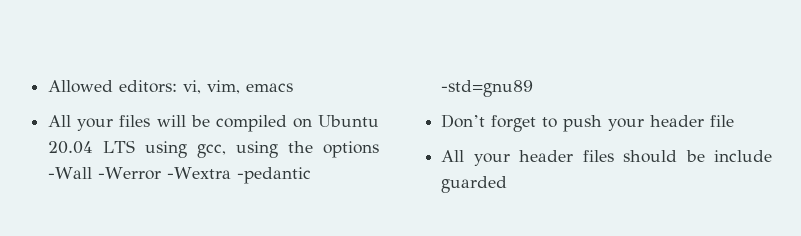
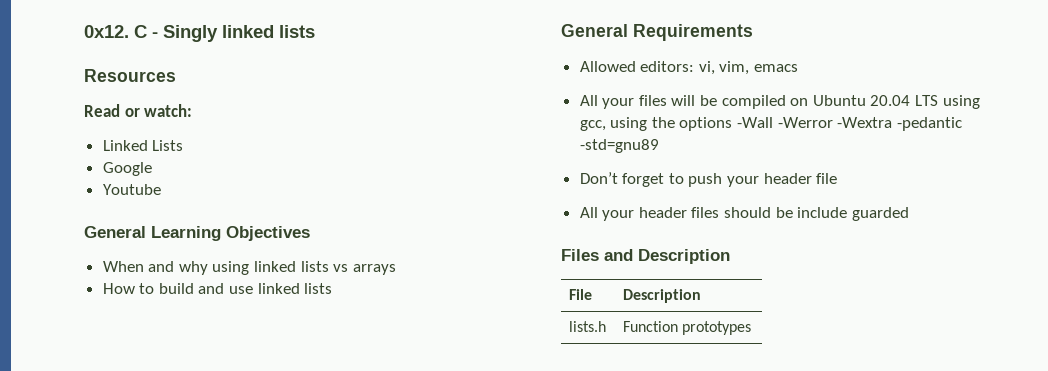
+ 0x12. C - Singly linked lists
+ Resources
+ Read or watch:
+ Linked Lists
+ Google
+ Youtube
+ General Learning Objectives
+ When and why using linked lists vs arrays
+ How to build and use linked lists
+ General Requirements
+ Files and Description
+ File | Description
+ lists.h | Function prototypes

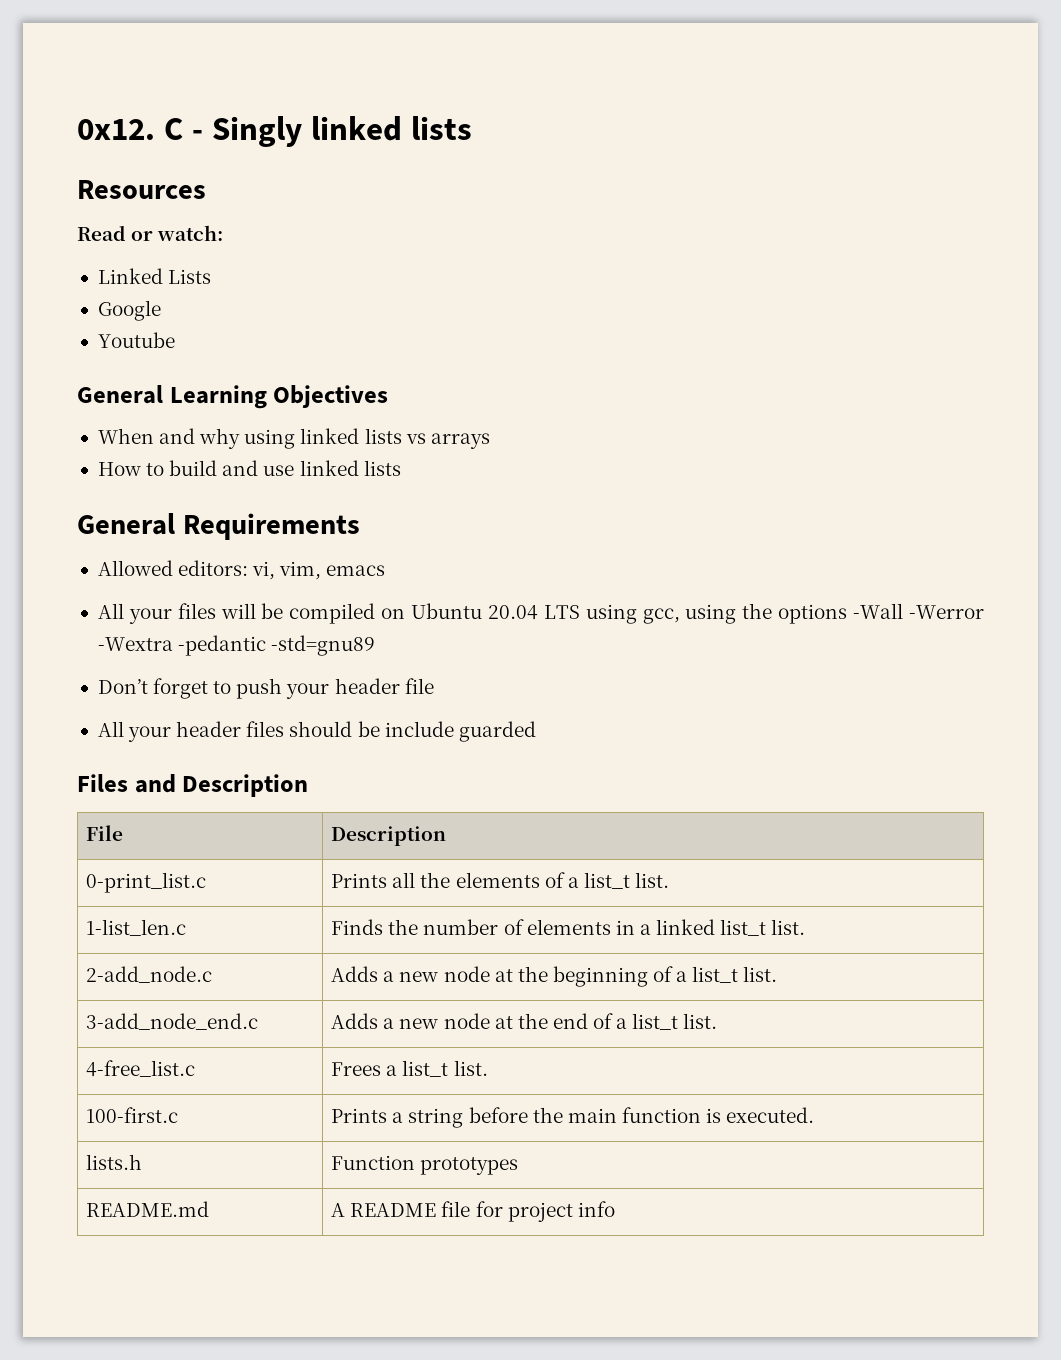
+ 0-print_list.c | Prints all the elements of a list_t list.
+ 1-list_len.c | Finds the number of elements in a linked list_t list.
+ 2-add_node.c | Adds a new node at the beginning of a list_t list.
+ 3-add_node_end.c | Adds a new node at the end of a list_t list.
+ 4-free_list.c | Frees a list_t list.
+ 100-first.c | Prints a string before the main function is executed.
  lists.h | Function prototypes
+ README.md | A README file for project info

